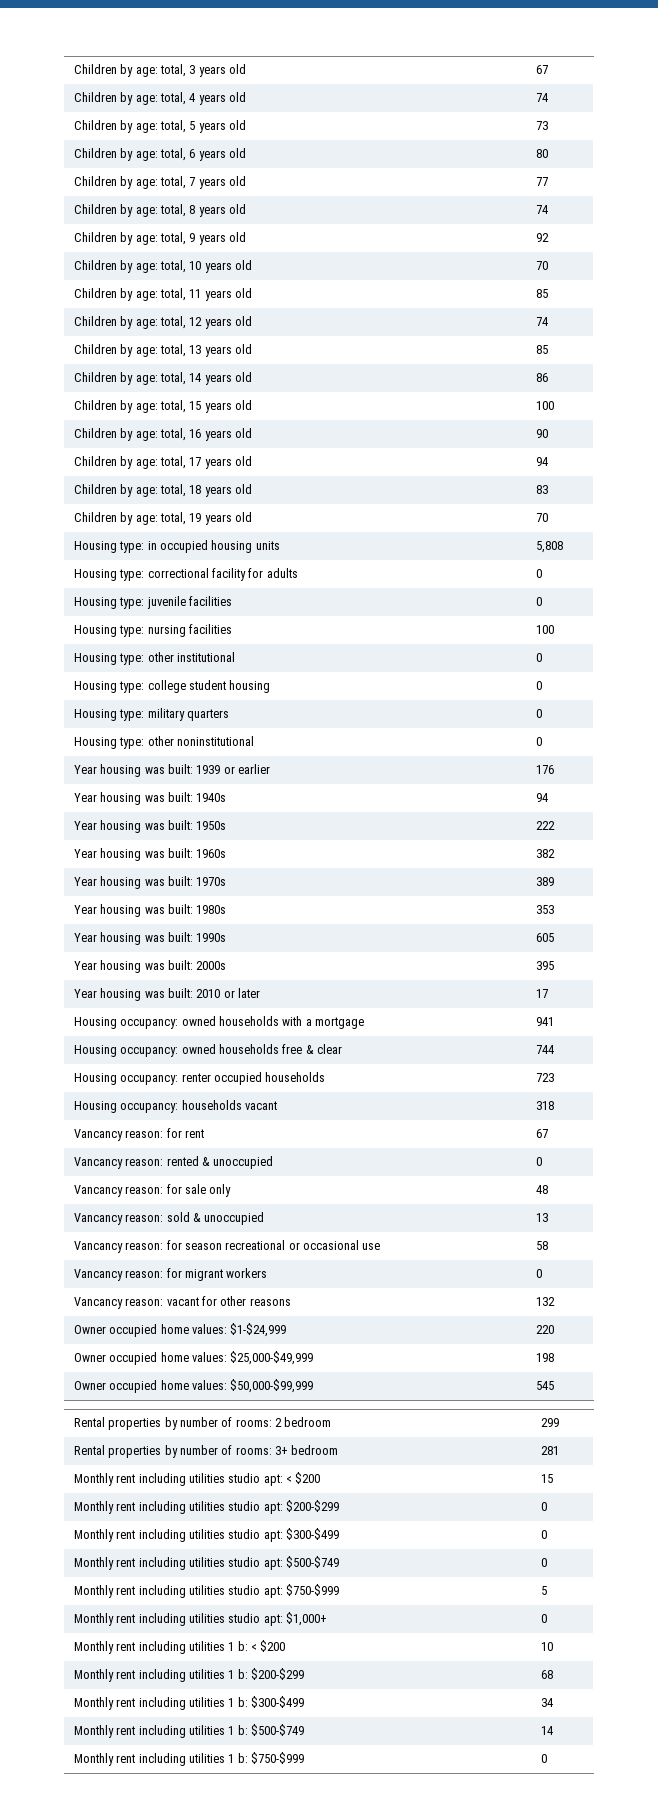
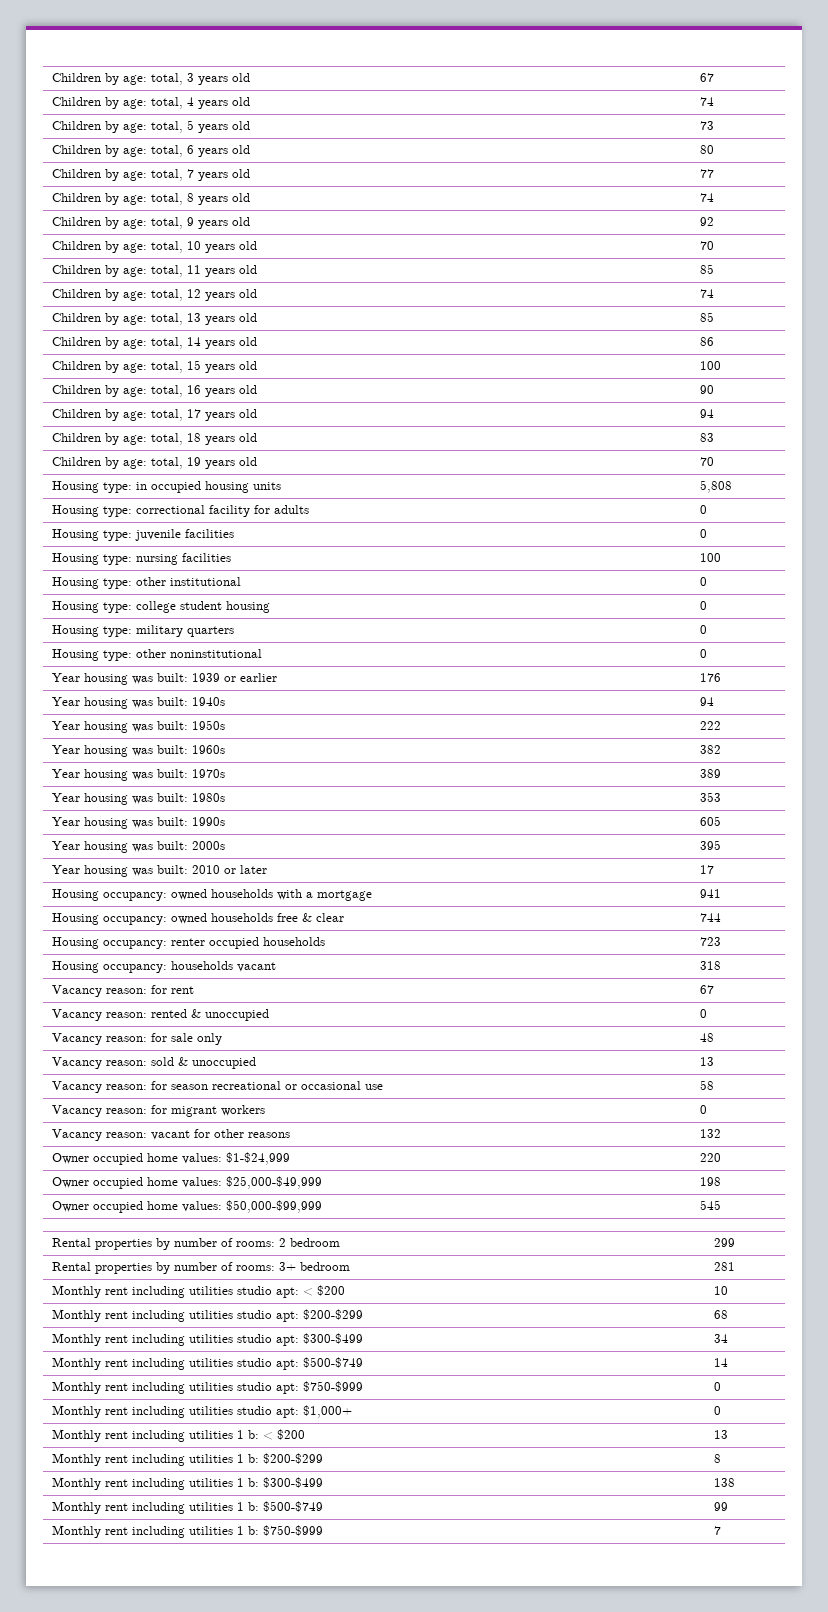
- Vancancy reason: for rent | 67
+ Vacancy reason: for rent | 67
- Vancancy reason: rented & unoccupied | 0
+ Vacancy reason: rented & unoccupied | 0
- Vancancy reason: for sale only | 48
+ Vacancy reason: for sale only | 48
- Vancancy reason: sold & unoccupied | 13
+ Vacancy reason: sold & unoccupied | 13
- Vancancy reason: for season recreational or occasional use | 58
+ Vacancy reason: for season recreational or occasional use | 58
- Vancancy reason: for migrant workers | 0
+ Vacancy reason: for migrant workers | 0
- Vancancy reason: vacant for other reasons | 132
+ Vacancy reason: vacant for other reasons | 132
- Monthly rent including utilities studio apt: < $200 | 15
+ Monthly rent including utilities studio apt: < $200 | 10
- Monthly rent including utilities studio apt: $200-$299 | 0
+ Monthly rent including utilities studio apt: $200-$299 | 68
- Monthly rent including utilities studio apt: $300-$499 | 0
+ Monthly rent including utilities studio apt: $300-$499 | 34
- Monthly rent including utilities studio apt: $500-$749 | 0
+ Monthly rent including utilities studio apt: $500-$749 | 14
- Monthly rent including utilities studio apt: $750-$999 | 5
+ Monthly rent including utilities studio apt: $750-$999 | 0
- Monthly rent including utilities 1 b: < $200 | 10
+ Monthly rent including utilities 1 b: < $200 | 13
- Monthly rent including utilities 1 b: $200-$299 | 68
+ Monthly rent including utilities 1 b: $200-$299 | 8
- Monthly rent including utilities 1 b: $300-$499 | 34
+ Monthly rent including utilities 1 b: $300-$499 | 138
- Monthly rent including utilities 1 b: $500-$749 | 14
+ Monthly rent including utilities 1 b: $500-$749 | 99
- Monthly rent including utilities 1 b: $750-$999 | 0
+ Monthly rent including utilities 1 b: $750-$999 | 7

